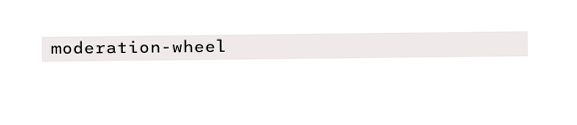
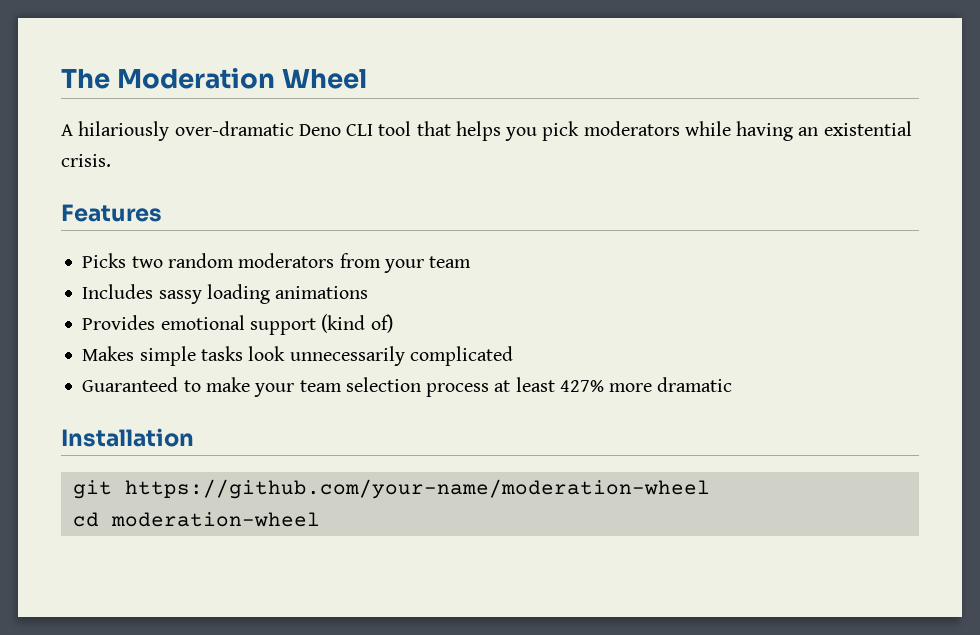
- moderation-wheel
+ The Moderation Wheel
+ A hilariously over-dramatic Deno CLI tool that helps you pick moderators while having an existential crisis.
+ Features
+ Picks two random moderators from your team
+ Includes sassy loading animations
+ Provides emotional support (kind of)
+ Makes simple tasks look unnecessarily complicated
+ Guaranteed to make your team selection process at least 427% more dramatic
+ Installation
+ git https://github.com/your-name/moderation-wheel
+ cd moderation-wheel

